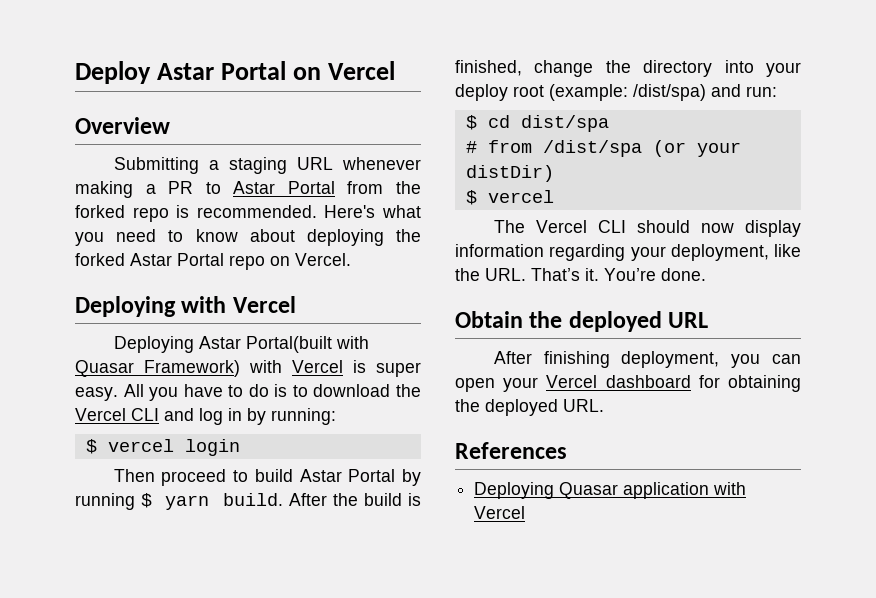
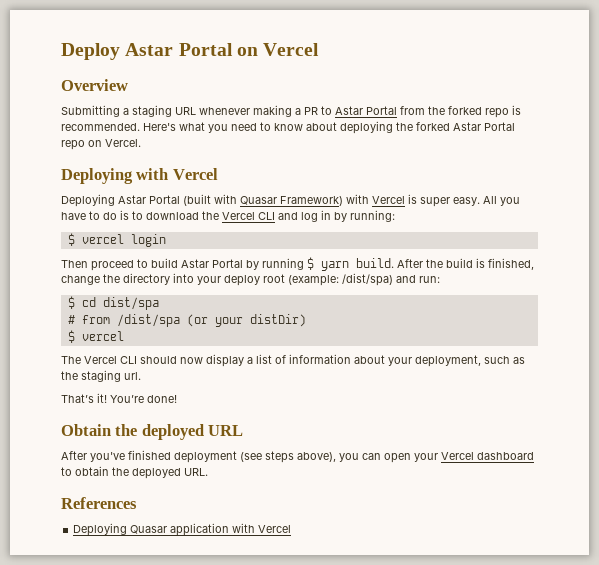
- Deploying Astar Portal(built with Quasar Framework) with Vercel is super easy.
+ Deploying Astar Portal (built with Quasar Framework) with Vercel is super easy.
- The Vercel CLI should now display information regarding your deployment, like the URL. That’s it. You’re done.
+ The Vercel CLI should now display a list of information about your deployment, such as the staging url.
+ That’s it! You’re done!
- After finishing deployment, you can open your Vercel dashboard for obtaining the deployed URL.
+ After you've finished deployment (see steps above), you can open your Vercel dashboard to obtain the deployed URL.

